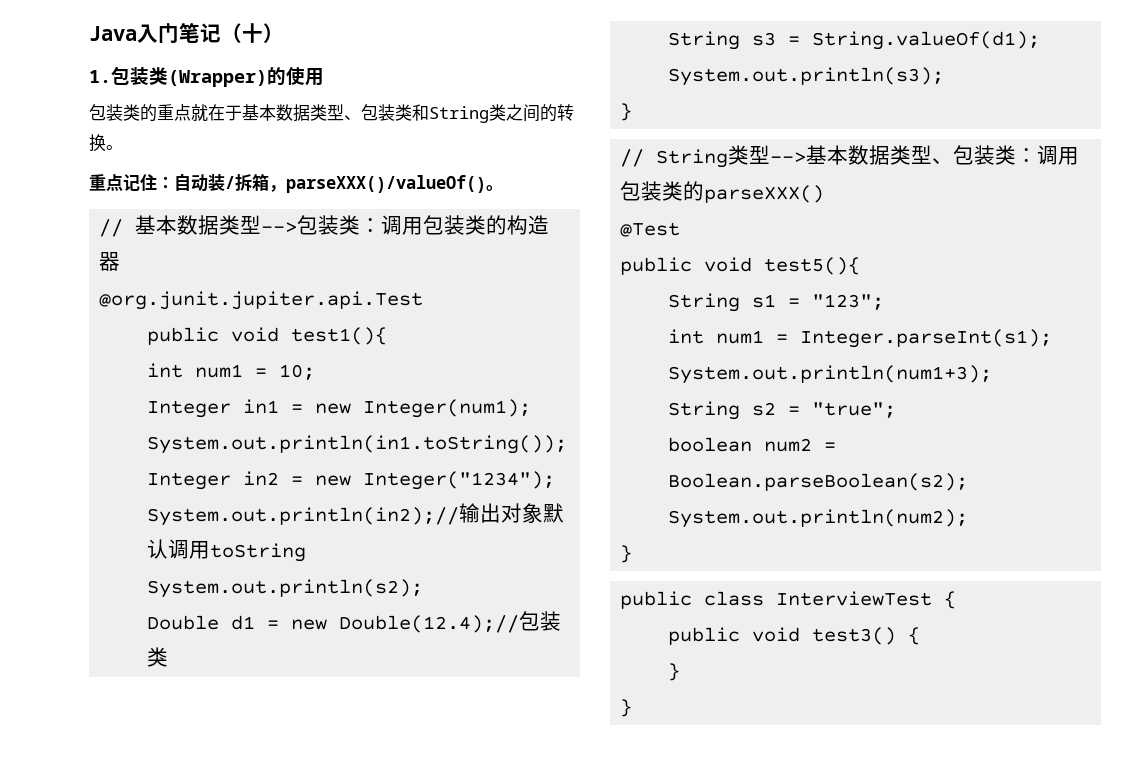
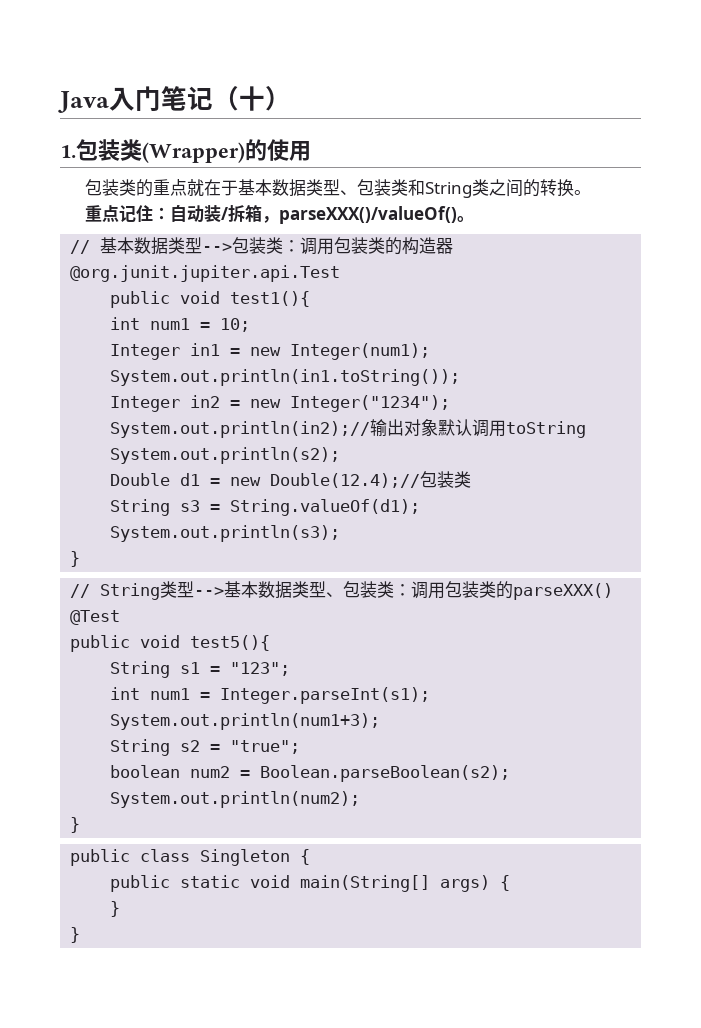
- public class InterviewTest {
+ public class Singleton {
- public void test3() {
+ public static void main(String[] args) {

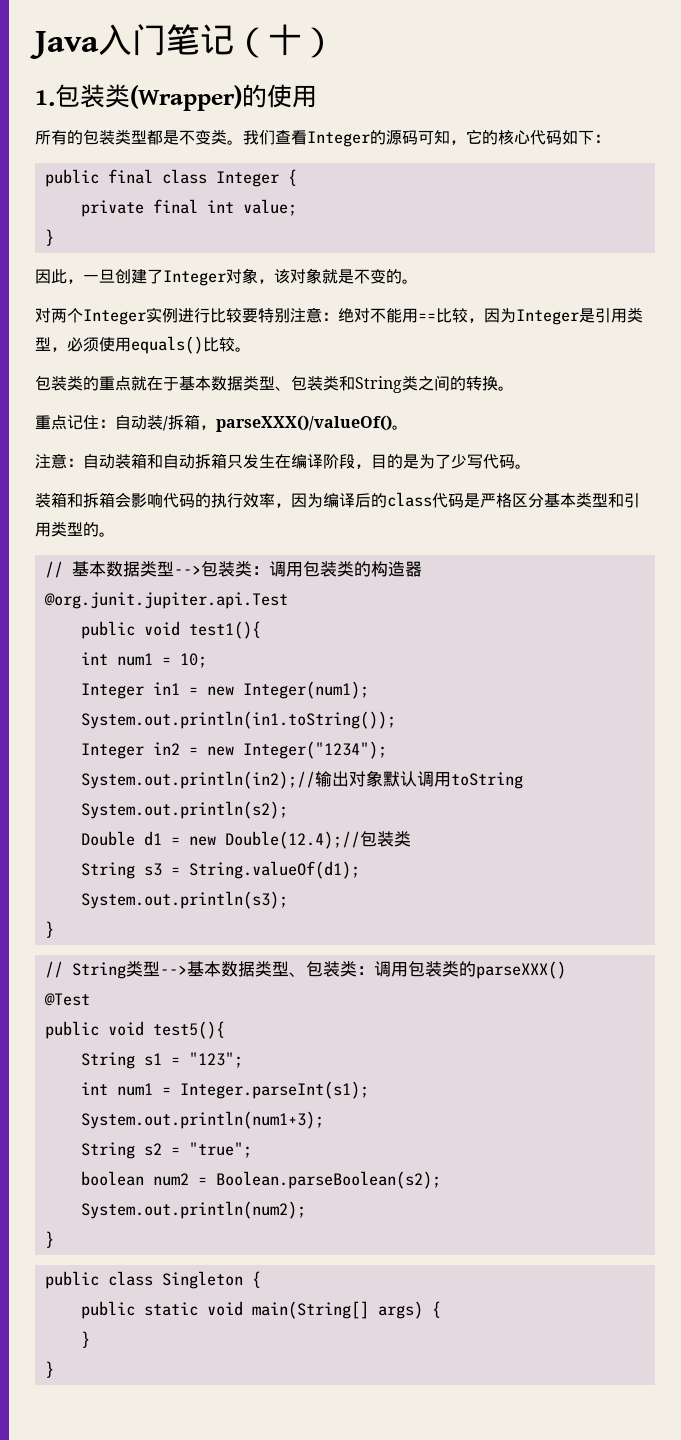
+ 所有的包装类型都是不变类。我们查看Integer的源码可知，它的核心代码如下：
+ public final class Integer {
+ private final int value;
+ }
+ 因此，一旦创建了Integer对象，该对象就是不变的。
+ 对两个Integer实例进行比较要特别注意：绝对不能用==比较，因为Integer是引用类型，必须使用equals()比较。
+ 注意：自动装箱和自动拆箱只发生在编译阶段，目的是为了少写代码。
+ 装箱和拆箱会影响代码的执行效率，因为编译后的class代码是严格区分基本类型和引用类型的。

